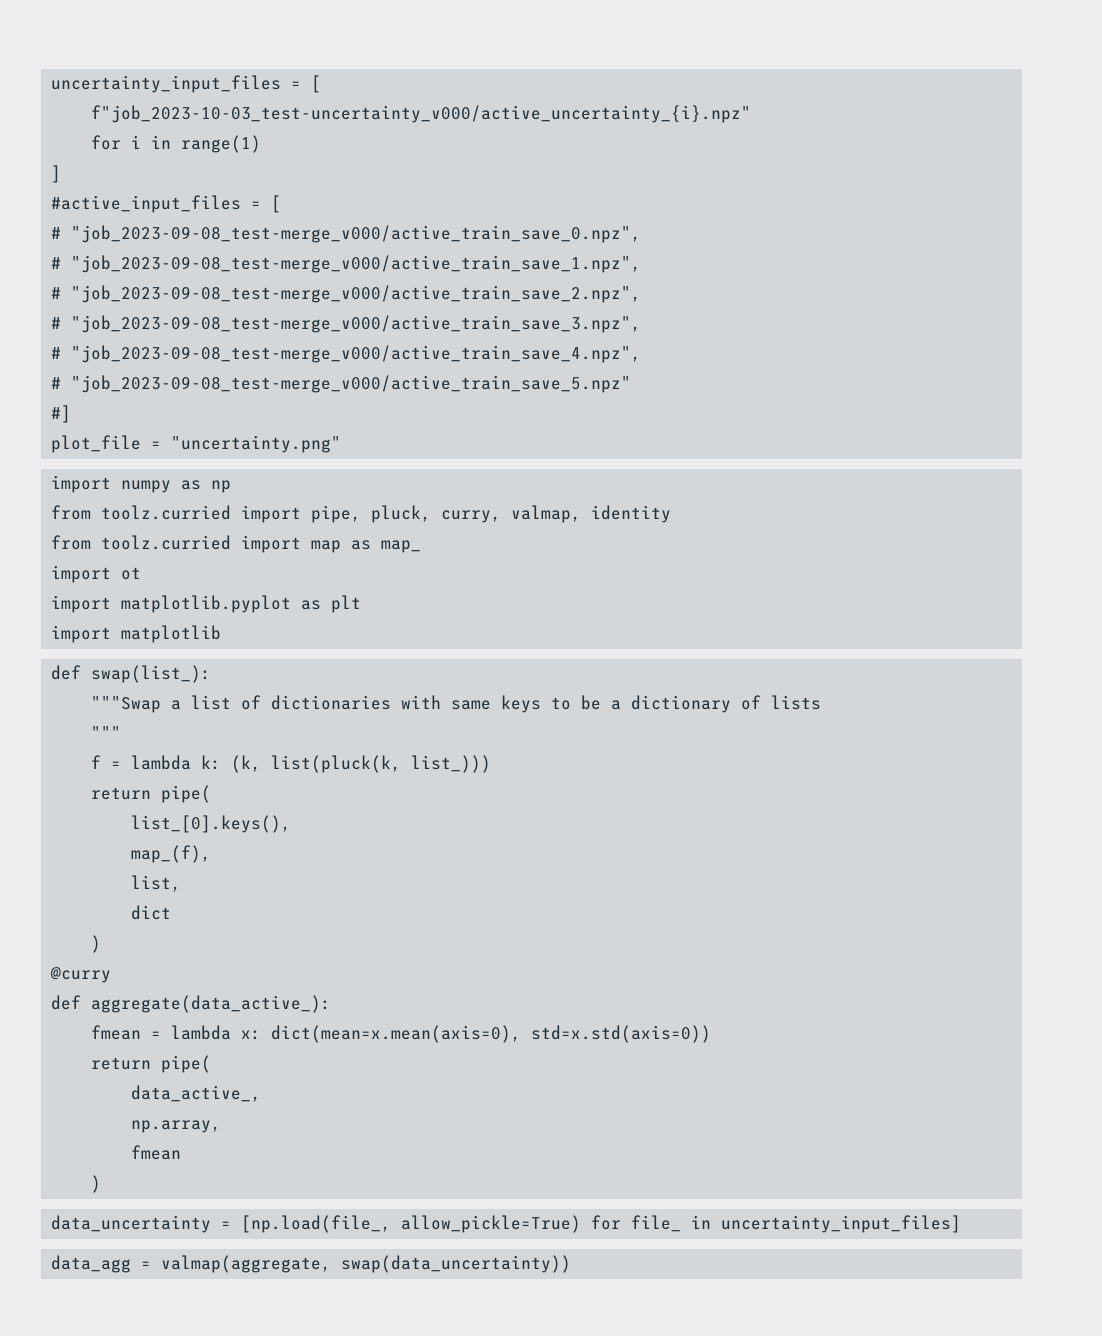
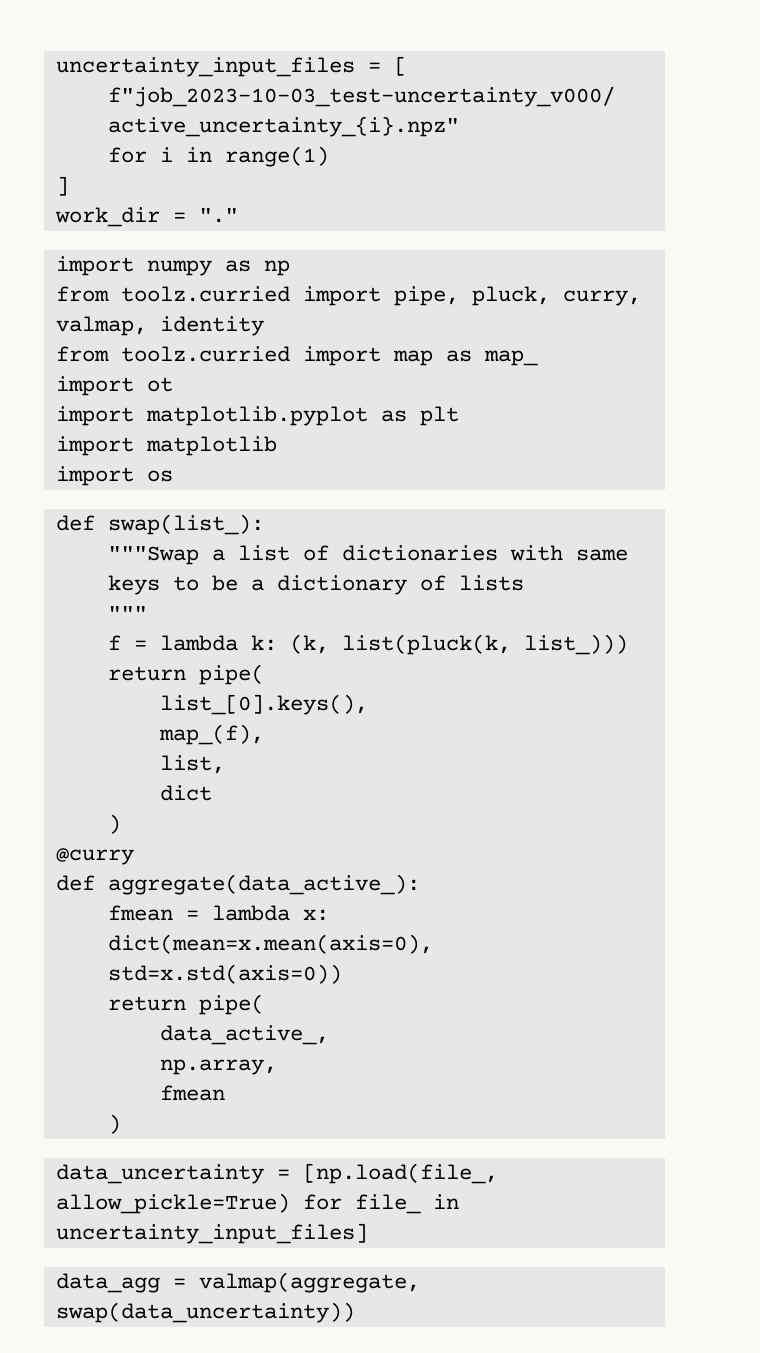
- #active_input_files = [
- # "job_2023-09-08_test-merge_v000/active_train_save_0.npz",
- # "job_2023-09-08_test-merge_v000/active_train_save_1.npz",
- # "job_2023-09-08_test-merge_v000/active_train_save_2.npz",
- # "job_2023-09-08_test-merge_v000/active_train_save_3.npz",
- # "job_2023-09-08_test-merge_v000/active_train_save_4.npz",
- # "job_2023-09-08_test-merge_v000/active_train_save_5.npz"
- #]
- plot_file = "uncertainty.png"
+ work_dir = "."
+ import os

